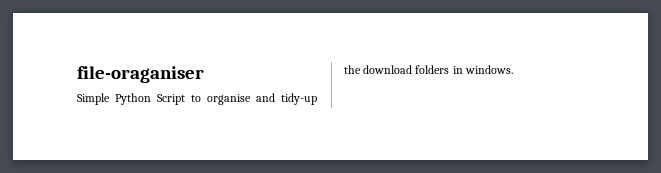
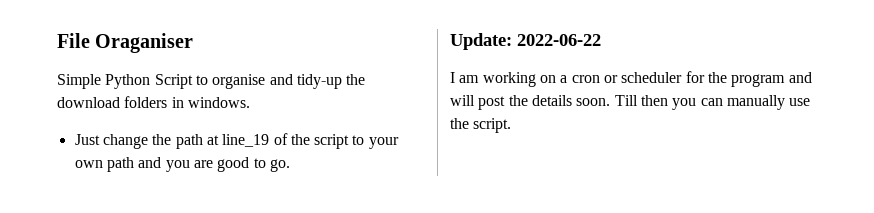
- file-oraganiser
+ File Oraganiser
+ Just change the path at line_19 of the script to your own path and you are good to go.
+ Update: 2022-06-22
+ I am working on a cron or scheduler for the program and will post the details soon. Till then you can manually use the script.

